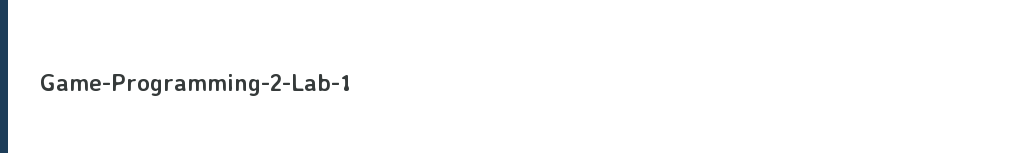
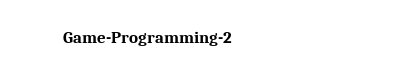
- Game-Programming-2-Lab-1
+ Game-Programming-2

